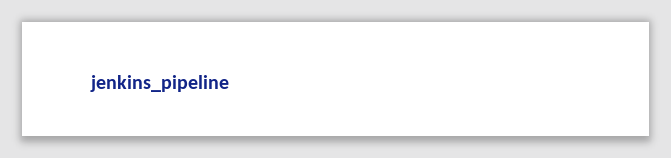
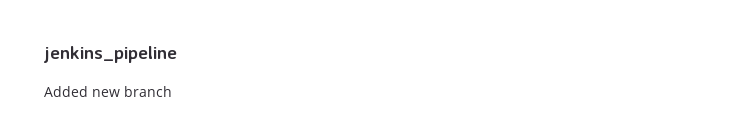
+ Added new branch

